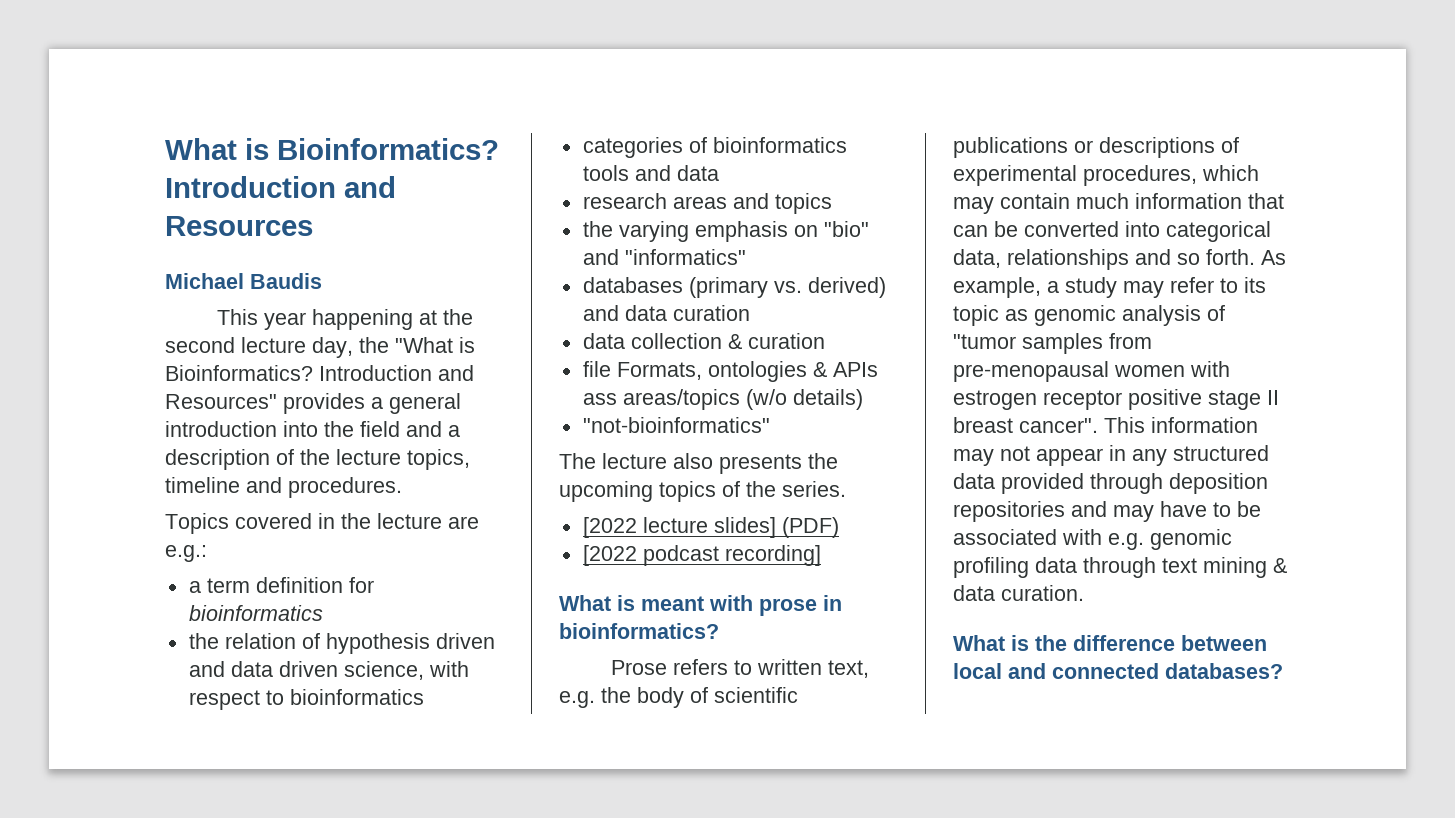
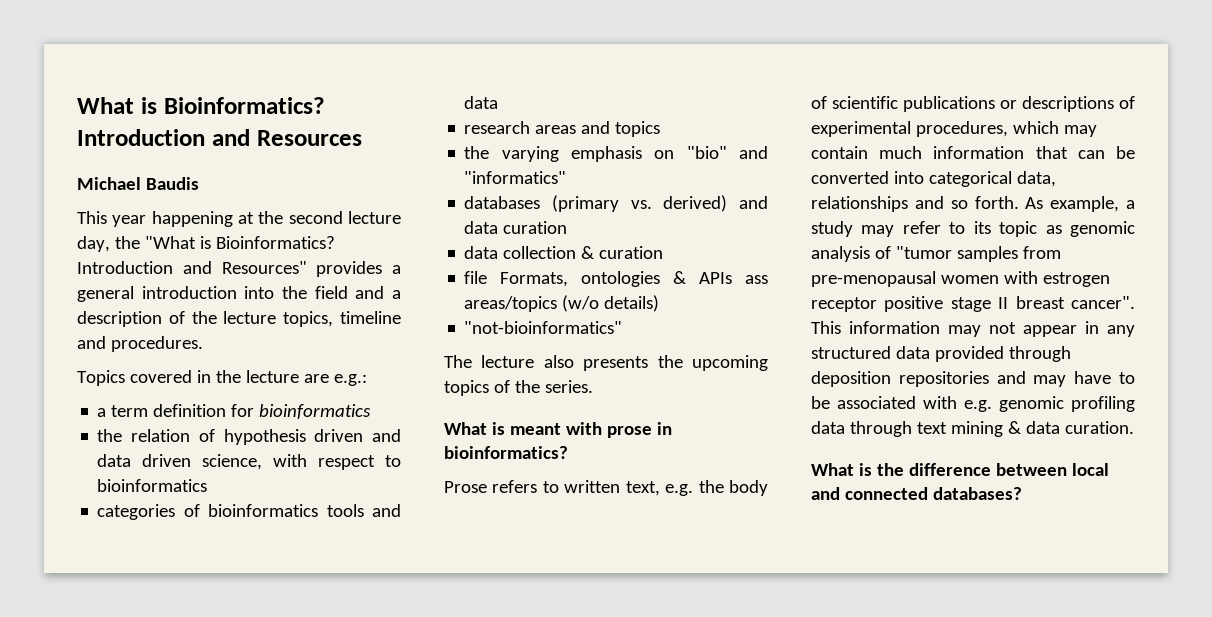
- [2022 lecture slides] (PDF)
- [2022 podcast recording]

